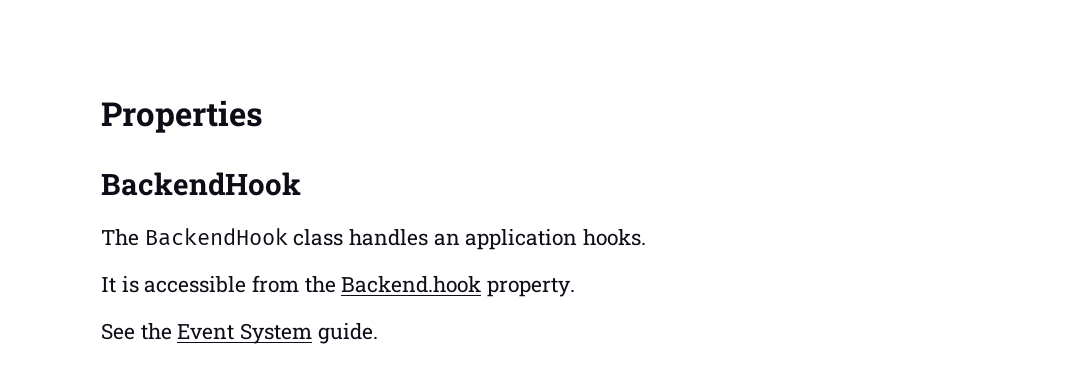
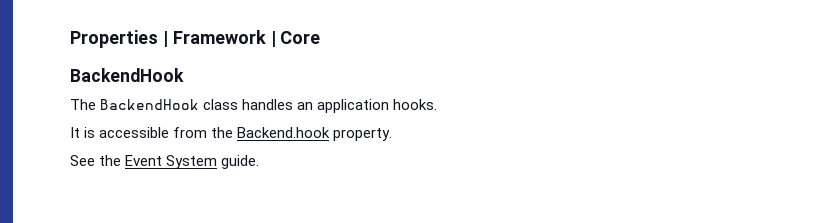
- Properties
+ Properties | Framework | Core

